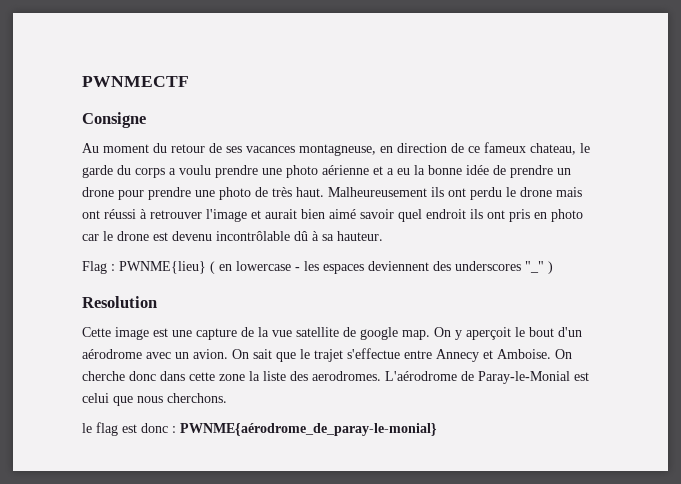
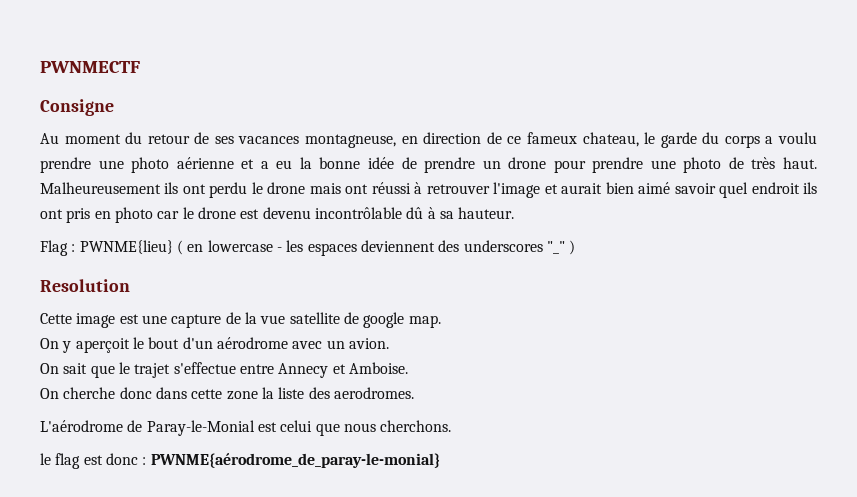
- Cette image est une capture de la vue satellite de google map. On y aperçoit le bout d'un aérodrome avec un avion. On sait que le trajet s'effectue entre Annecy et Amboise. On cherche donc dans cette zone la liste des aerodromes. L'aérodrome de Paray-le-Monial est celui que nous cherchons.
+ Cette image est une capture de la vue satellite de google map.
+ On y aperçoit le bout d'un aérodrome avec un avion.
+ On sait que le trajet s'effectue entre Annecy et Amboise.
+ On cherche donc dans cette zone la liste des aerodromes.
+ L'aérodrome de Paray-le-Monial est celui que nous cherchons.

